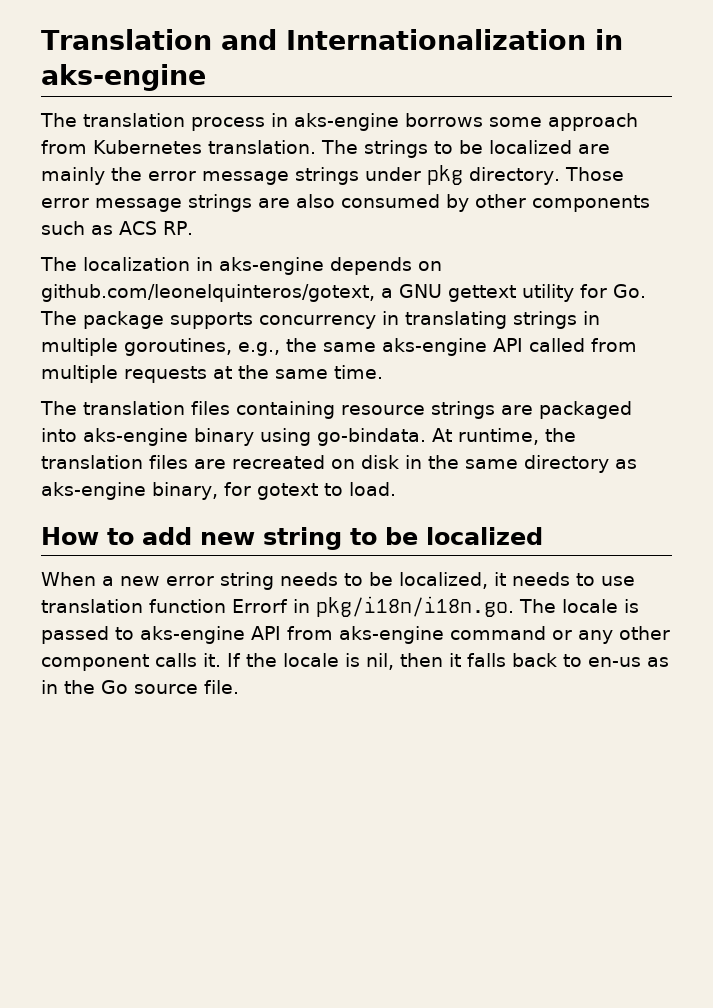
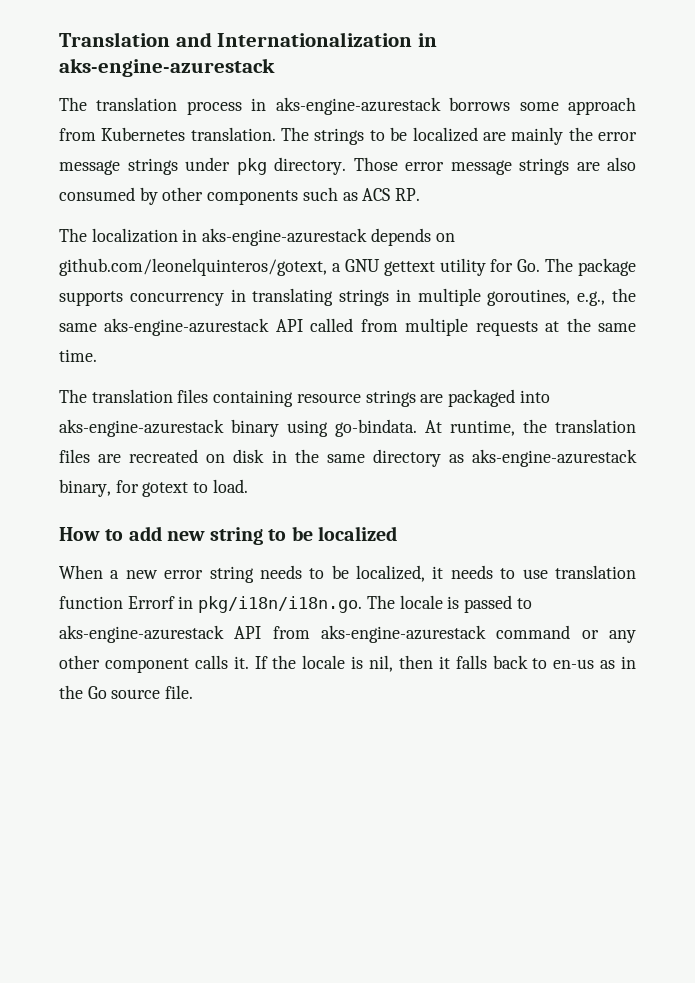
- Translation and Internationalization in aks-engine
+ Translation and Internationalization in aks-engine-azurestack
- The translation process in aks-engine borrows some approach from Kubernetes translation.
+ The translation process in aks-engine-azurestack borrows some approach from Kubernetes translation.
- The localization in aks-engine depends on github.com/leonelquinteros/gotext, a GNU gettext utility for Go. The package supports concurrency in translating strings in multiple goroutines, e.g., the same aks-engine API called from multiple requests at the same time.
+ The localization in aks-engine-azurestack depends on github.com/leonelquinteros/gotext, a GNU gettext utility for Go. The package supports concurrency in translating strings in multiple goroutines, e.g., the same aks-engine-azurestack API called from multiple requests at the same time.
- The translation files containing resource strings are packaged into aks-engine binary using go-bindata.
+ The translation files containing resource strings are packaged into aks-engine-azurestack binary using go-bindata.
- At runtime, the translation files are recreated on disk in the same directory as aks-engine binary, for gotext to load.
+ At runtime, the translation files are recreated on disk in the same directory as aks-engine-azurestack binary, for gotext to load.
- When a new error string needs to be localized, it needs to use translation function Errorf in pkg/i18n/i18n.go. The locale is passed to aks-engine API from aks-engine command or any other component calls it.
+ When a new error string needs to be localized, it needs to use translation function Errorf in pkg/i18n/i18n.go. The locale is passed to aks-engine-azurestack API from aks-engine-azurestack command or any other component calls it.

